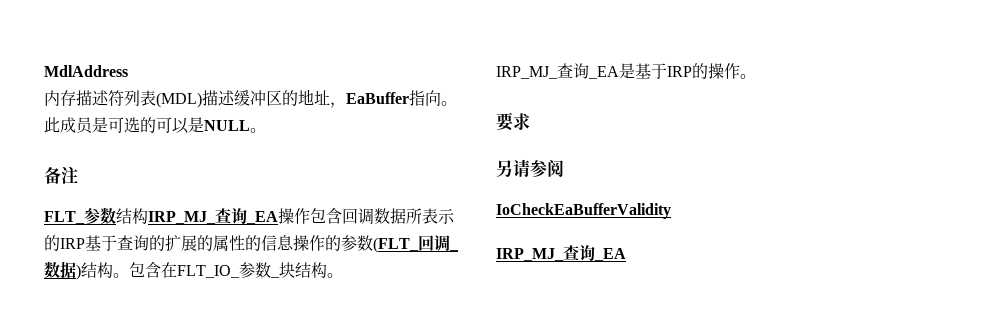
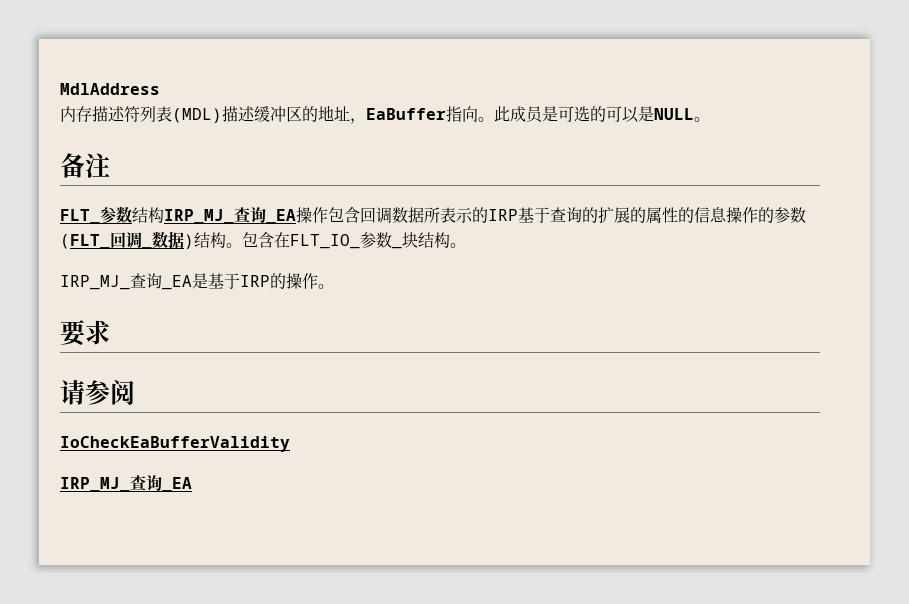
- 另请参阅
+ 请参阅

